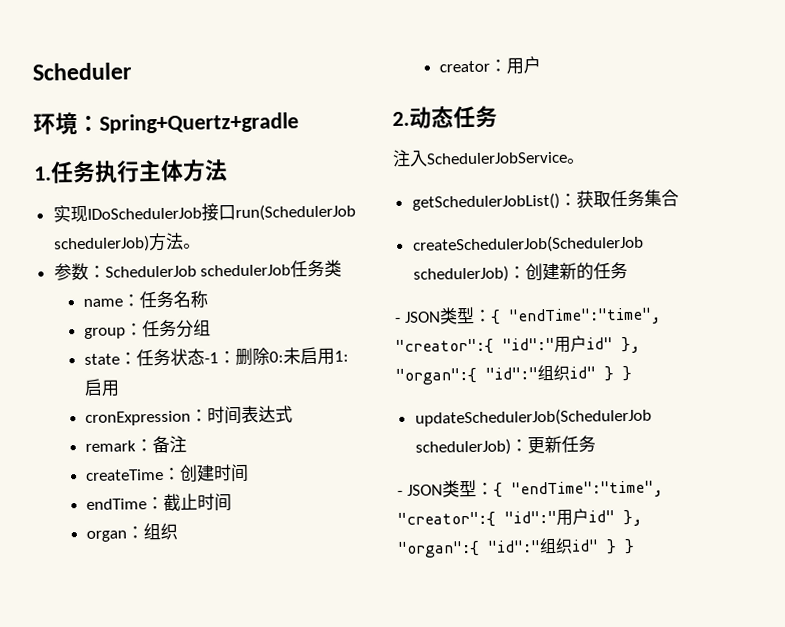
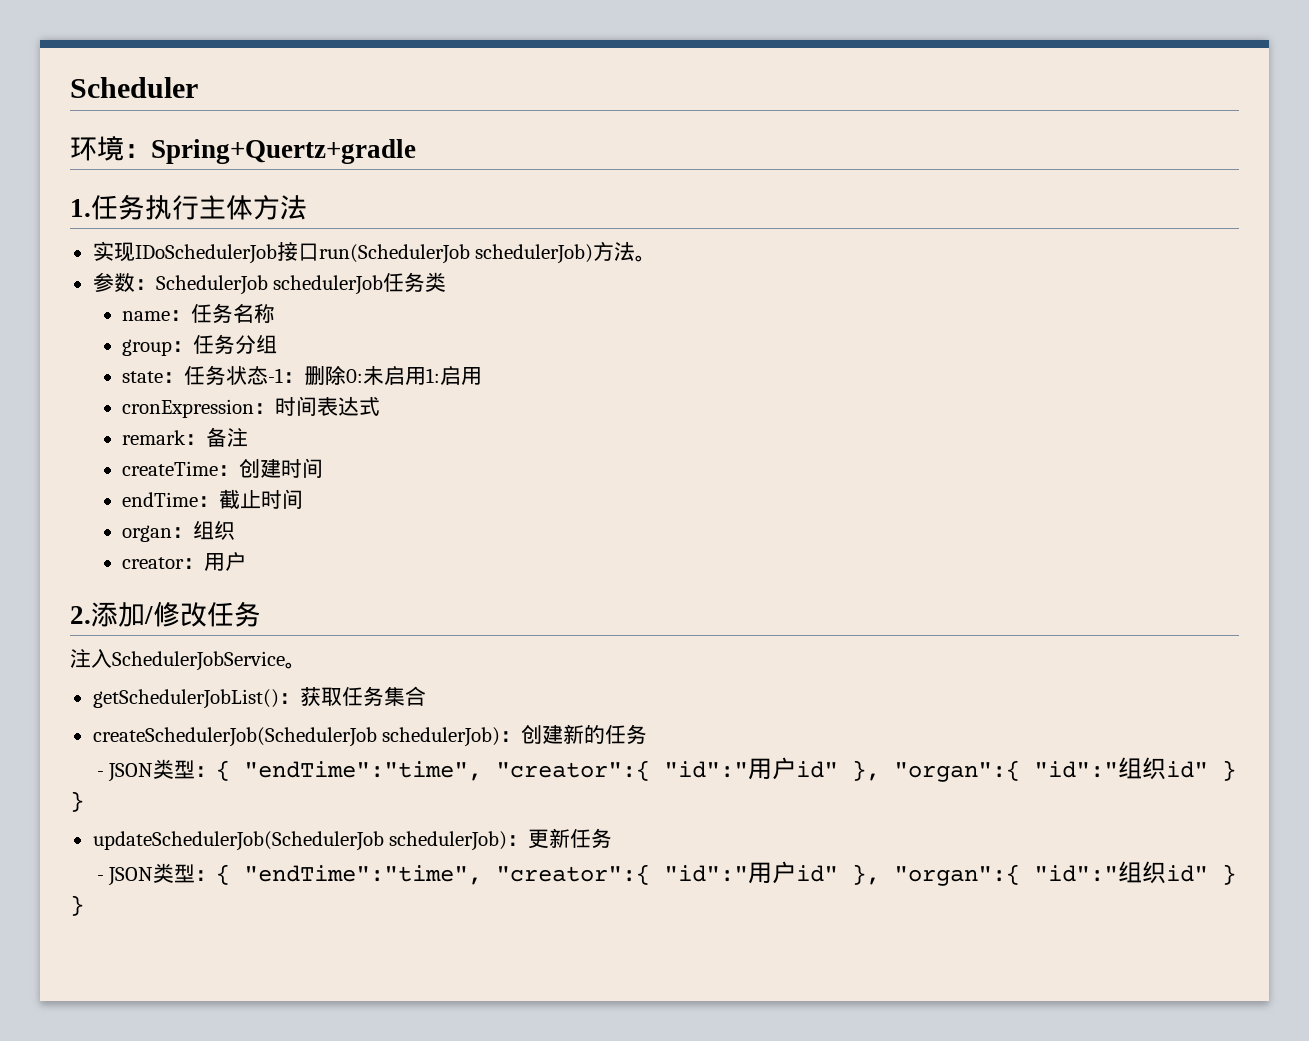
- 2.动态任务
+ 2.添加/修改任务

